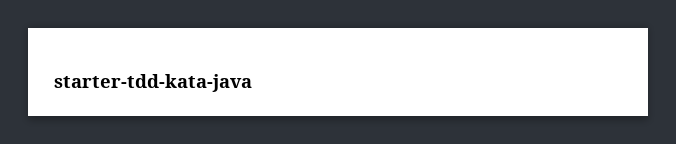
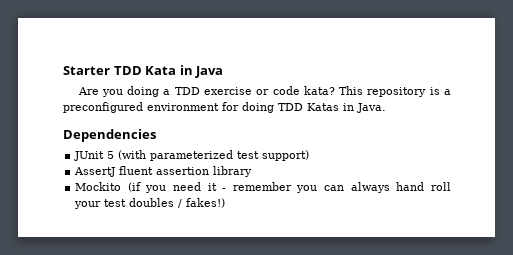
- starter-tdd-kata-java
+ Starter TDD Kata in Java
+ Are you doing a TDD exercise or code kata? This repository is a preconfigured environment for doing TDD Katas in Java.
+ Dependencies
+ JUnit 5 (with parameterized test support)
+ AssertJ fluent assertion library
+ Mockito (if you need it - remember you can always hand roll your test doubles / fakes!)

